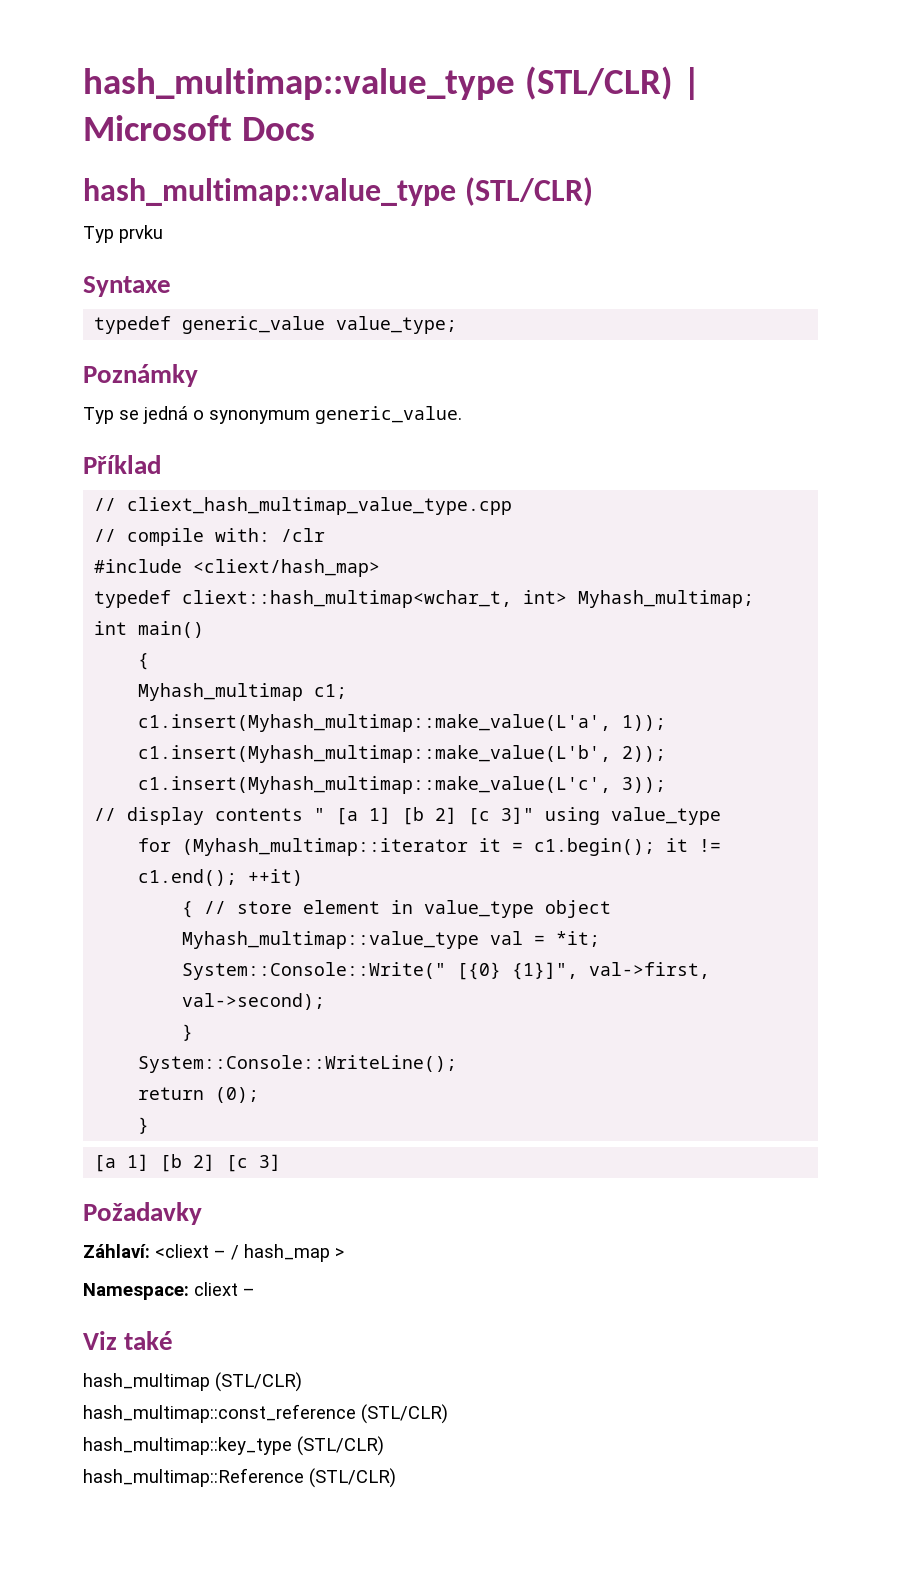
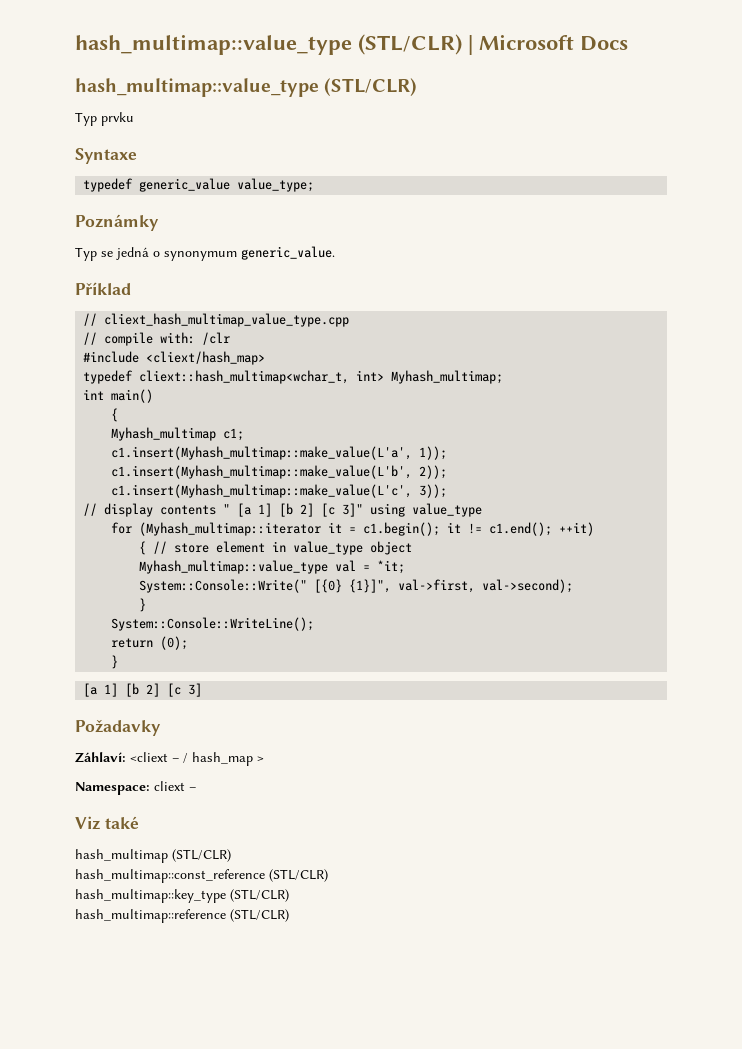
- hash_multimap::Reference (STL/CLR)
+ hash_multimap::reference (STL/CLR)

